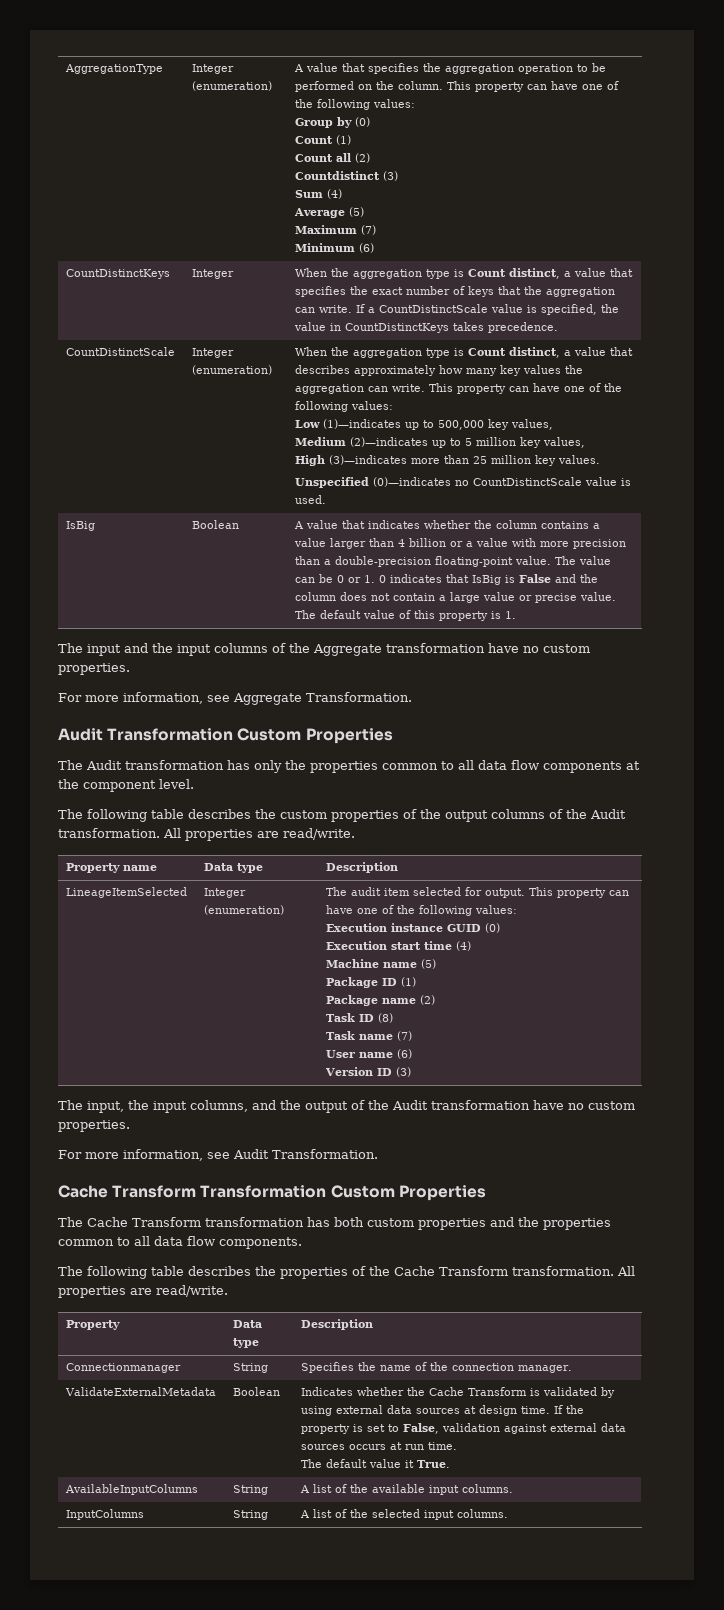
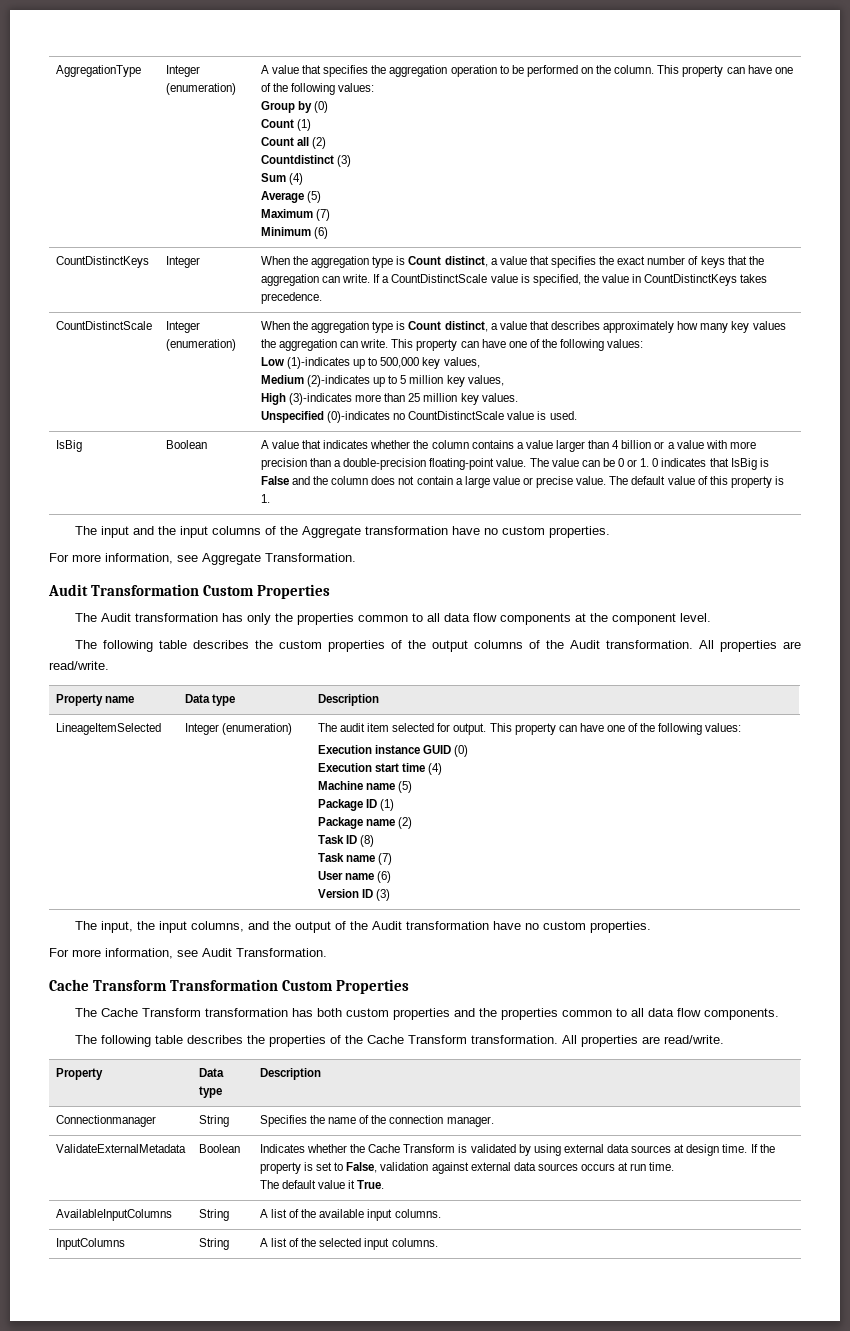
- Low (1)—indicates up to 500,000 key values,
+ Low (1)-indicates up to 500,000 key values,
- Medium (2)—indicates up to 5 million key values,
+ Medium (2)-indicates up to 5 million key values,
- High (3)—indicates more than 25 million key values.
+ High (3)-indicates more than 25 million key values.
- Unspecified (0)—indicates no CountDistinctScale value is used.
+ Unspecified (0)-indicates no CountDistinctScale value is used.

